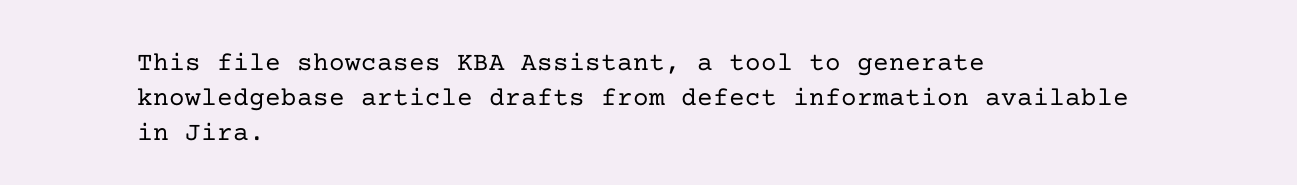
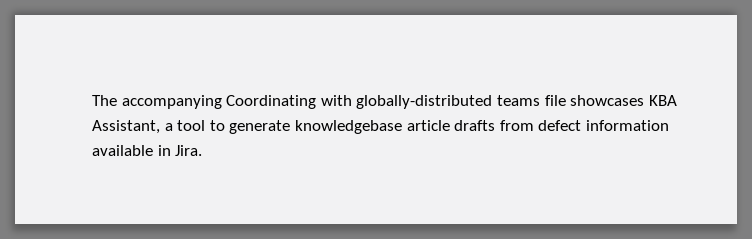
- This file showcases KBA Assistant, a tool to generate knowledgebase article drafts from defect information available in Jira.
+ The accompanying Coordinating with globally-distributed teams file showcases KBA Assistant, a tool to generate knowledgebase article drafts from defect information available in Jira.

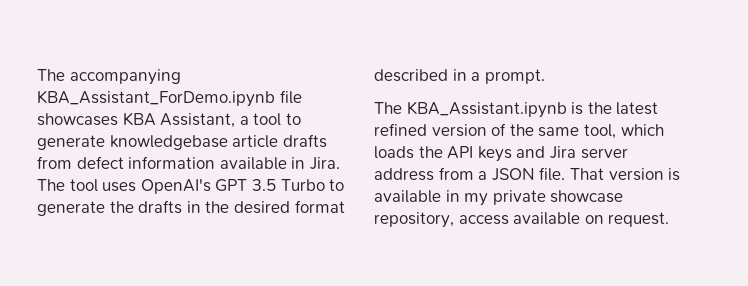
- The accompanying Coordinating with globally-distributed teams file showcases KBA Assistant, a tool to generate knowledgebase article drafts from defect information available in Jira.
+ The accompanying KBA_Assistant_ForDemo.ipynb file showcases KBA Assistant, a tool to generate knowledgebase article drafts from defect information available in Jira.
+ The tool uses OpenAI's GPT 3.5 Turbo to generate the drafts in the desired format described in a prompt.
+ The KBA_Assistant.ipynb is the latest refined version of the same tool, which loads the API keys and Jira server address from a JSON file. That version is available in my private showcase repository, access available on request.

